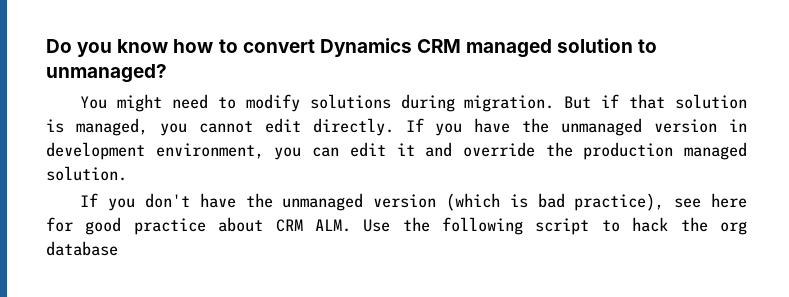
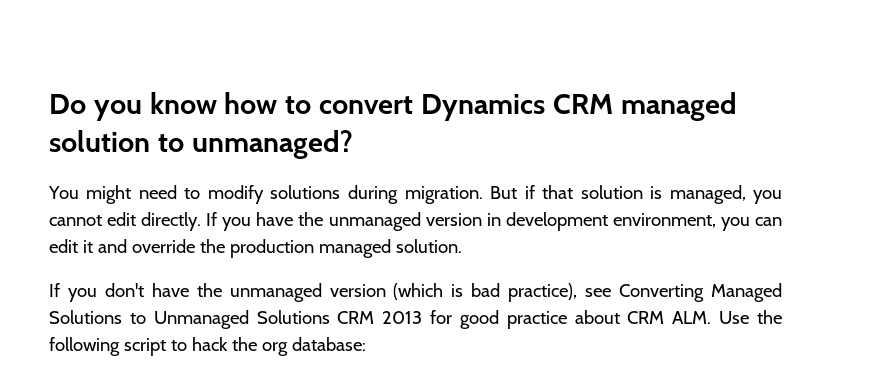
- If you don't have the unmanaged version (which is bad practice), see here for good practice about CRM ALM. Use the following script to hack the org database
+ If you don't have the unmanaged version (which is bad practice), see Converting Managed Solutions to Unmanaged Solutions CRM 2013 for good practice about CRM ALM. Use the following script to hack the org database:

